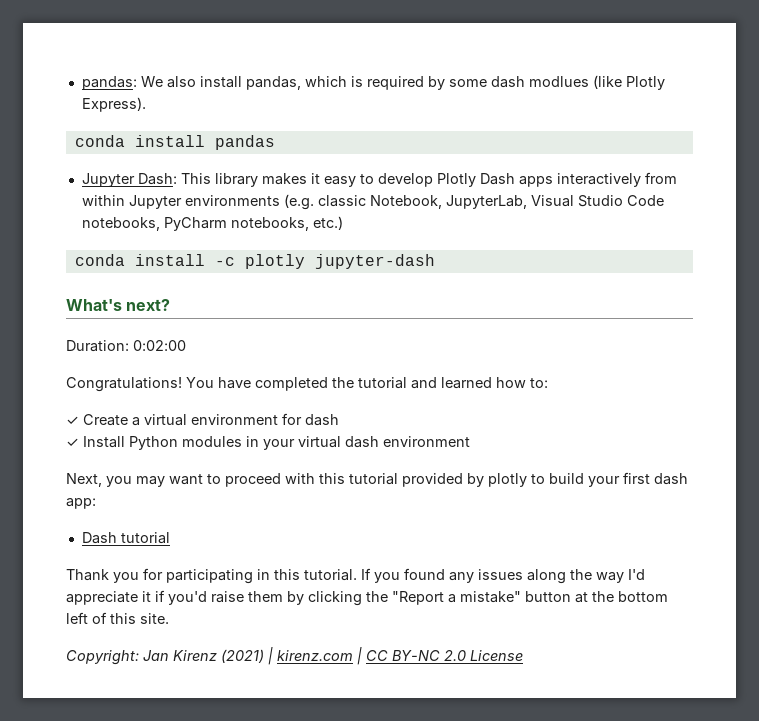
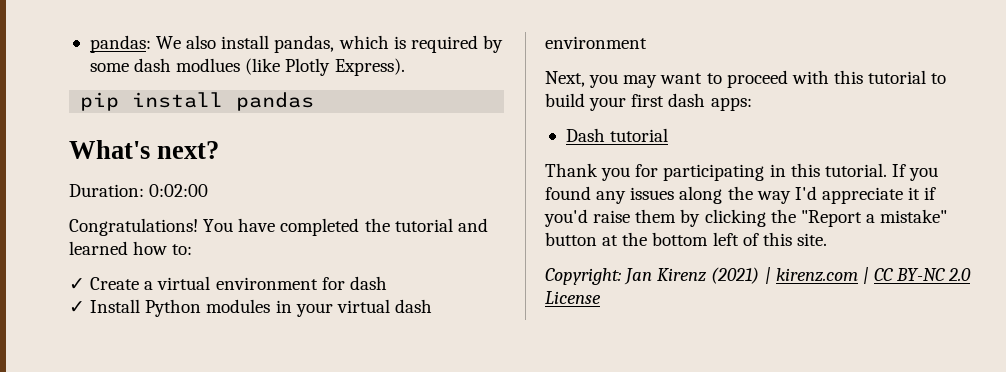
- conda install pandas
+ pip install pandas
- Jupyter Dash: This library makes it easy to develop Plotly Dash apps interactively from within Jupyter environments (e.g. classic Notebook, JupyterLab, Visual Studio Code notebooks, PyCharm notebooks, etc.)
- conda install -c plotly jupyter-dash
- Next, you may want to proceed with this tutorial provided by plotly to build your first dash app:
+ Next, you may want to proceed with this tutorial to build your first dash apps:

